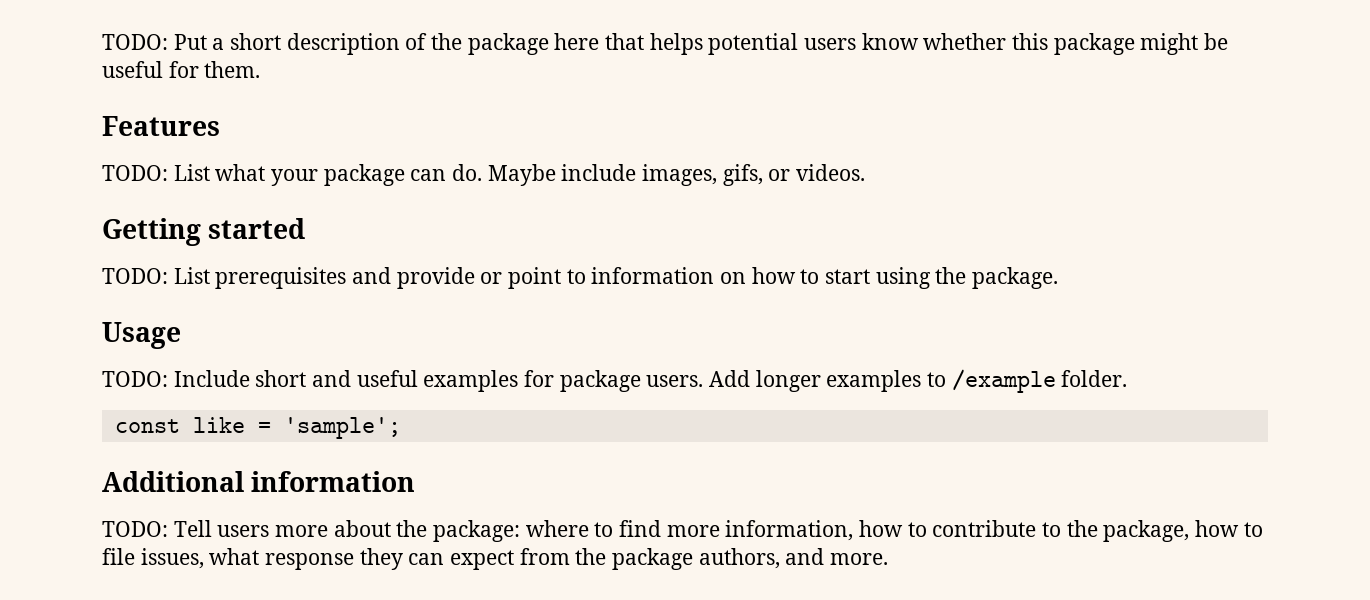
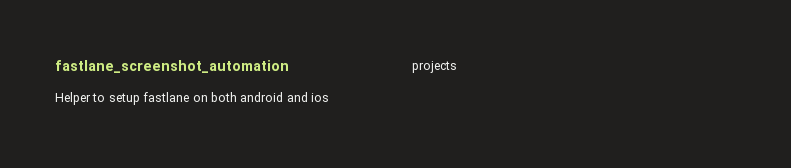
- TODO: Put a short description of the package here that helps potential users know whether this package might be useful for them.
- Features
- TODO: List what your package can do. Maybe include images, gifs, or videos.
- Getting started
- TODO: List prerequisites and provide or point to information on how to start using the package.
- Usage
- TODO: Include short and useful examples for package users. Add longer examples to /example folder.
- const like = 'sample';
- Additional information
- TODO: Tell users more about the package: where to find more information, how to contribute to the package, how to file issues, what response they can expect from the package authors, and more.
+ fastlane_screenshot_automation
+ Helper to setup fastlane on both android and ios projects

